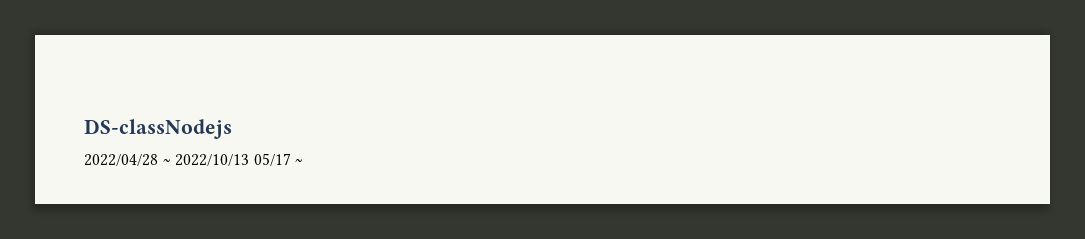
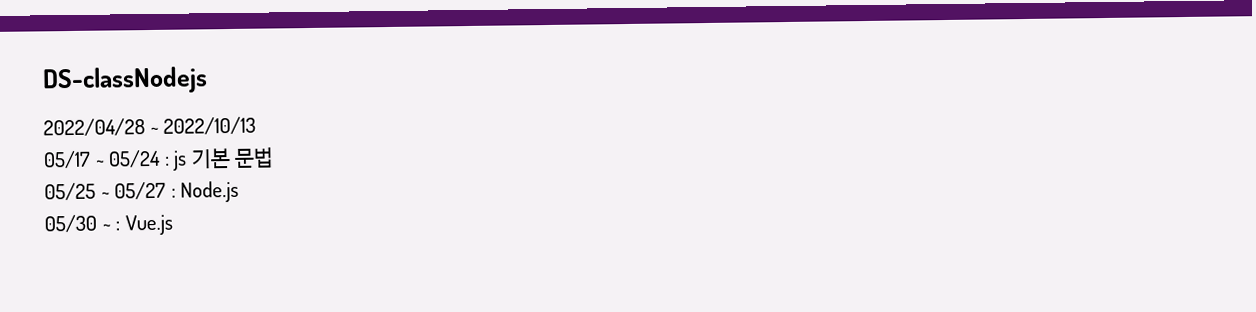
- 2022/04/28 ~ 2022/10/13 05/17 ~
+ 2022/04/28 ~ 2022/10/13
+ 05/17 ~ 05/24 : js 기본 문법
+ 05/25 ~ 05/27 : Node.js
+ 05/30 ~ : Vue.js

